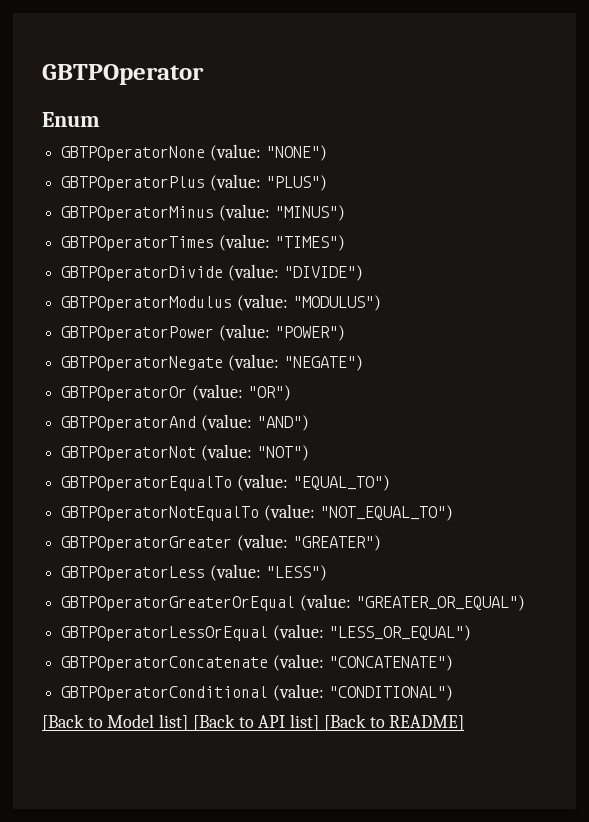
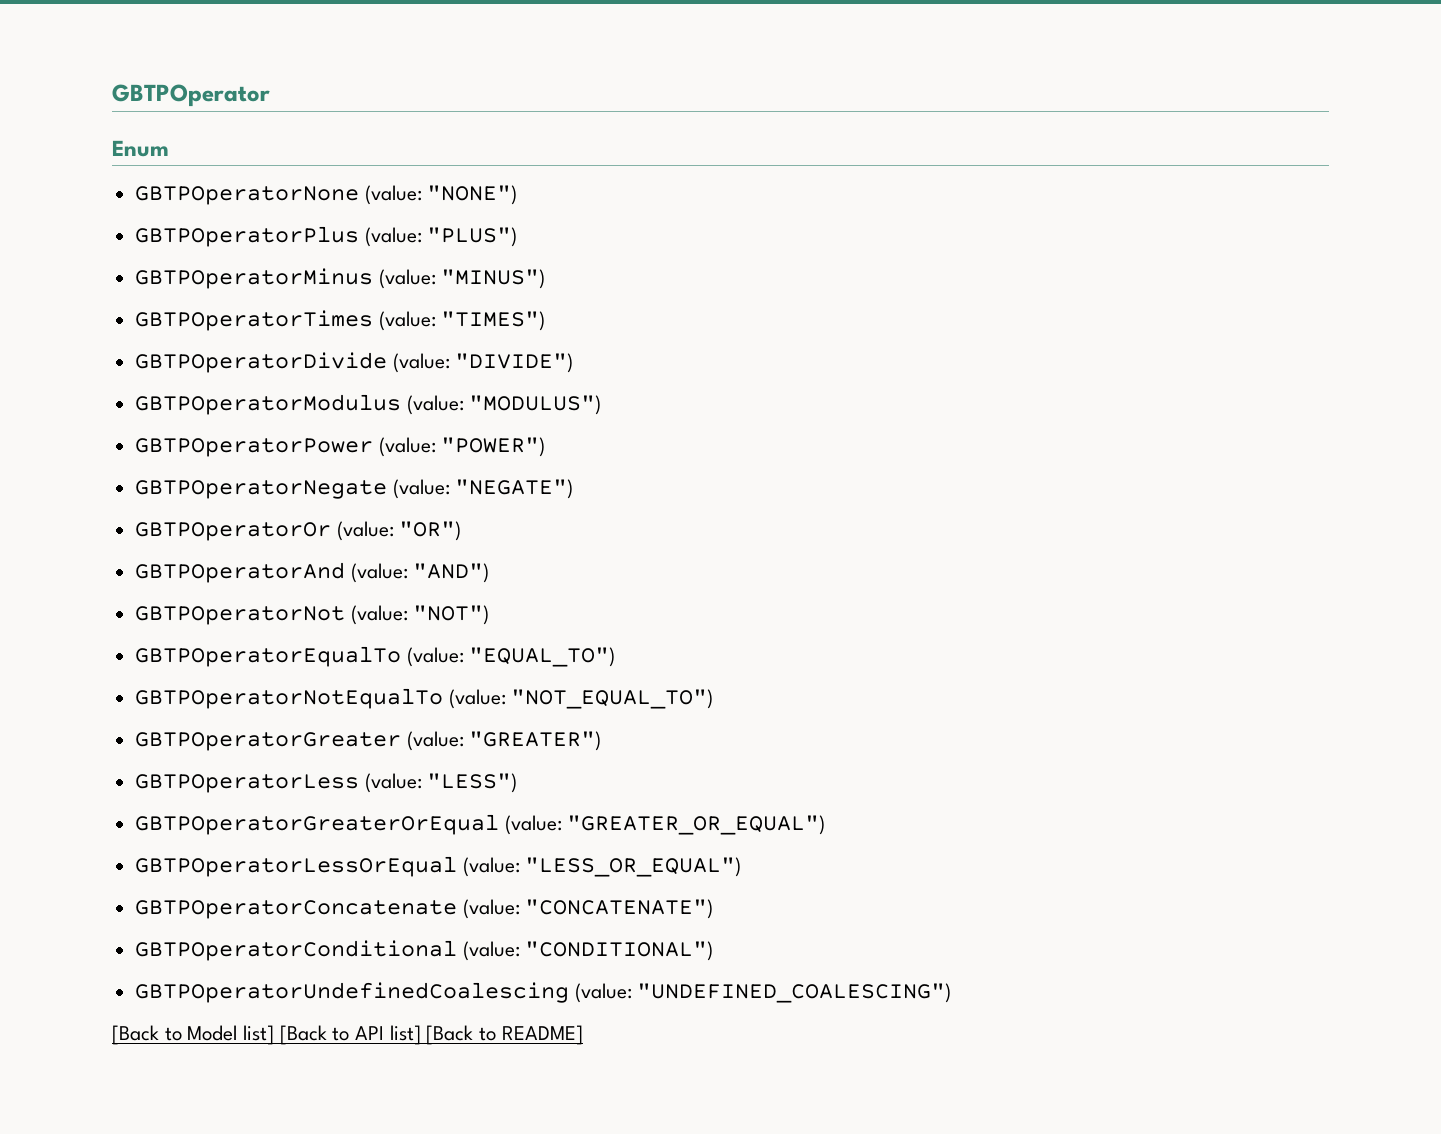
+ GBTPOperatorUndefinedCoalescing (value: "UNDEFINED_COALESCING")

